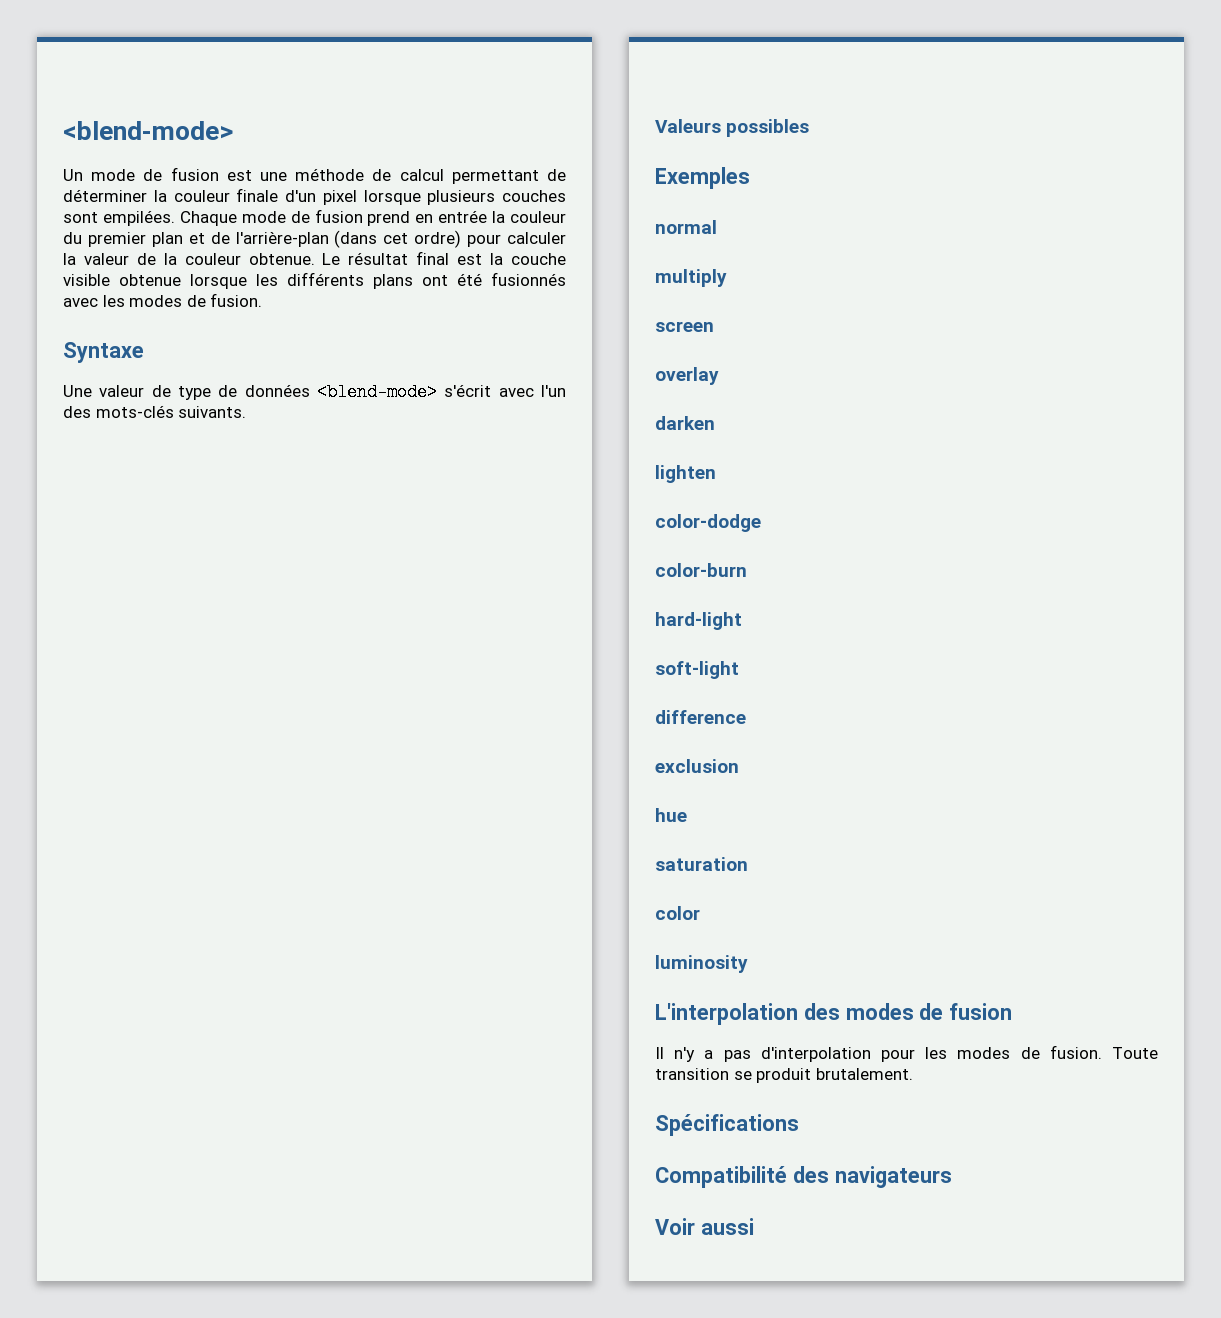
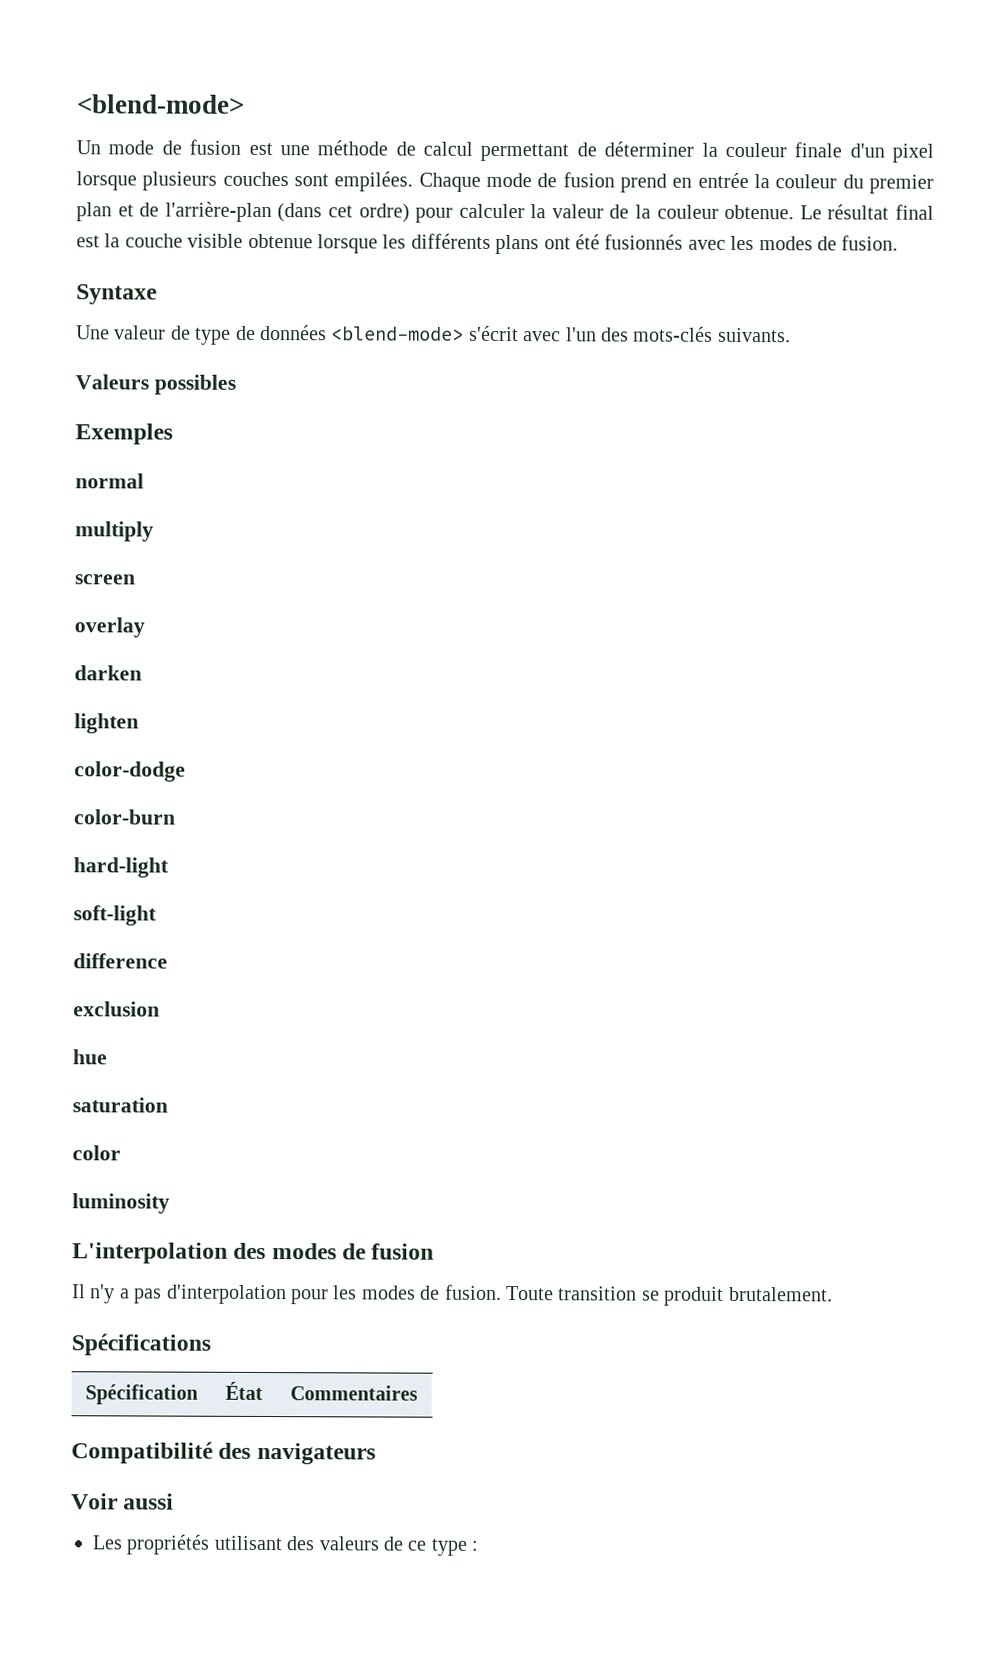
+ Spécification | État | Commentaires
+ Les propriétés utilisant des valeurs de ce type :

